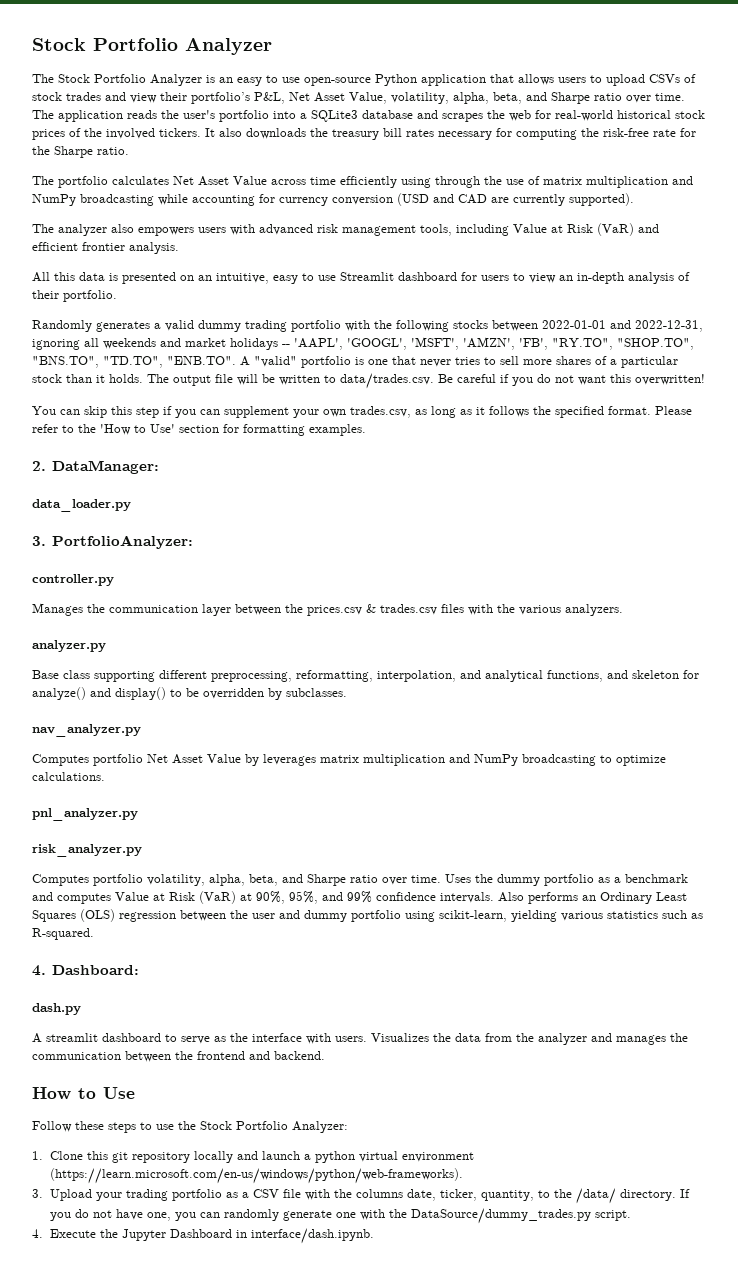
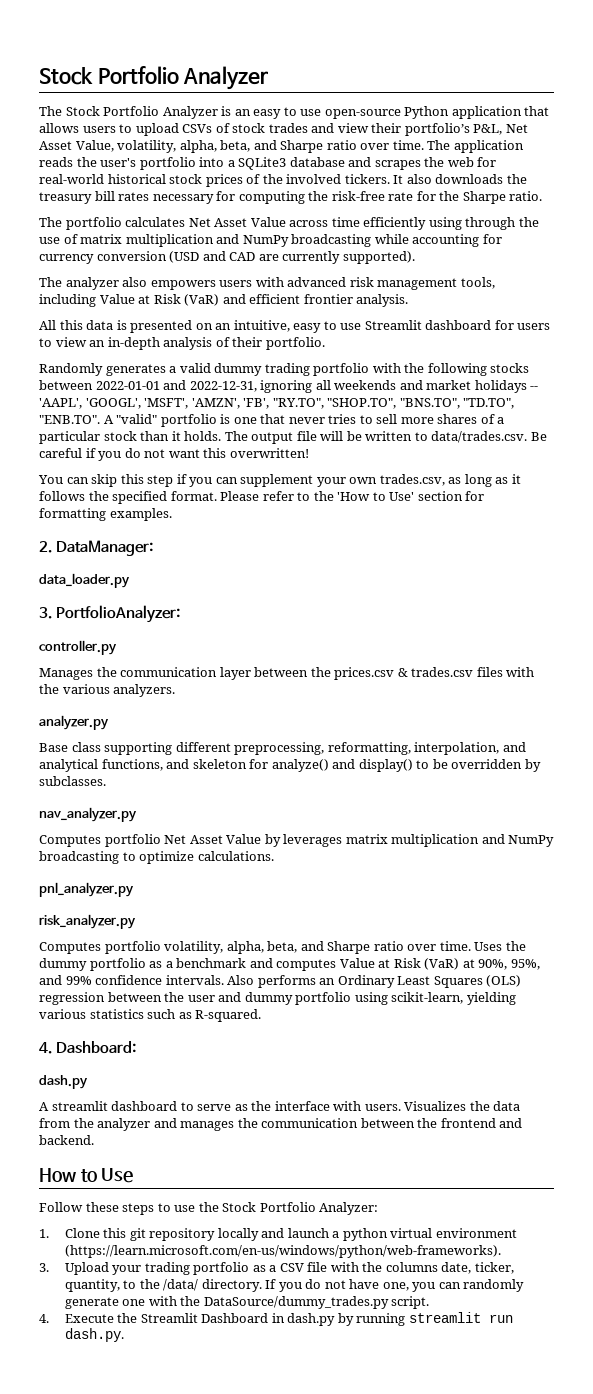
- 4. Execute the Jupyter Dashboard in interface/dash.ipynb.
+ 4. Execute the Streamlit Dashboard in dash.py by running streamlit run dash.py.

